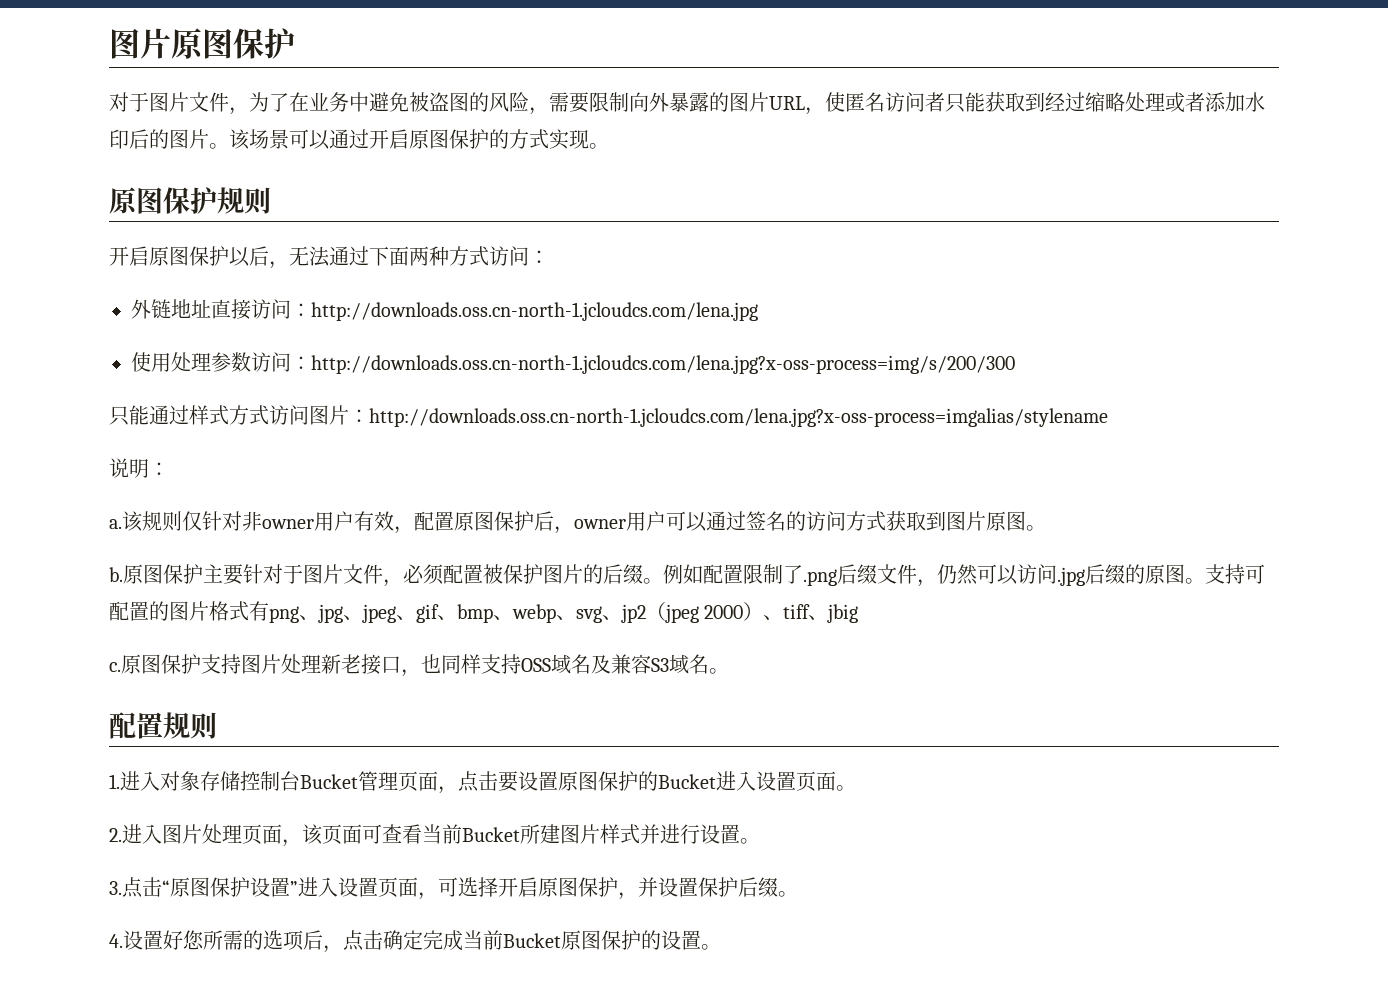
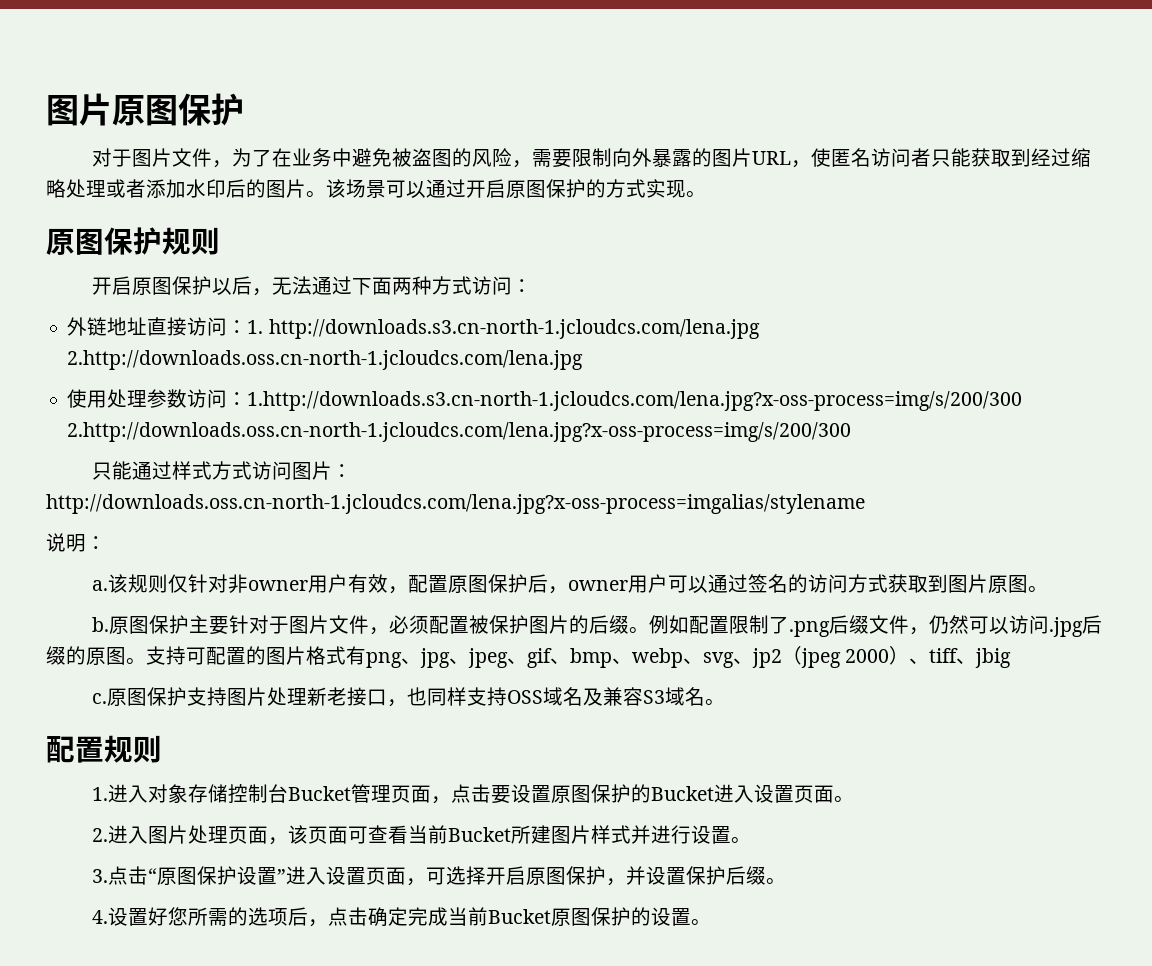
- 外链地址直接访问：http://downloads.oss.cn-north-1.jcloudcs.com/lena.jpg
+ 外链地址直接访问：1. http://downloads.s3.cn-north-1.jcloudcs.com/lena.jpg 2.http://downloads.oss.cn-north-1.jcloudcs.com/lena.jpg
- 使用处理参数访问：http://downloads.oss.cn-north-1.jcloudcs.com/lena.jpg?x-oss-process=img/s/200/300
+ 使用处理参数访问：1.http://downloads.s3.cn-north-1.jcloudcs.com/lena.jpg?x-oss-process=img/s/200/300 2.http://downloads.oss.cn-north-1.jcloudcs.com/lena.jpg?x-oss-process=img/s/200/300

